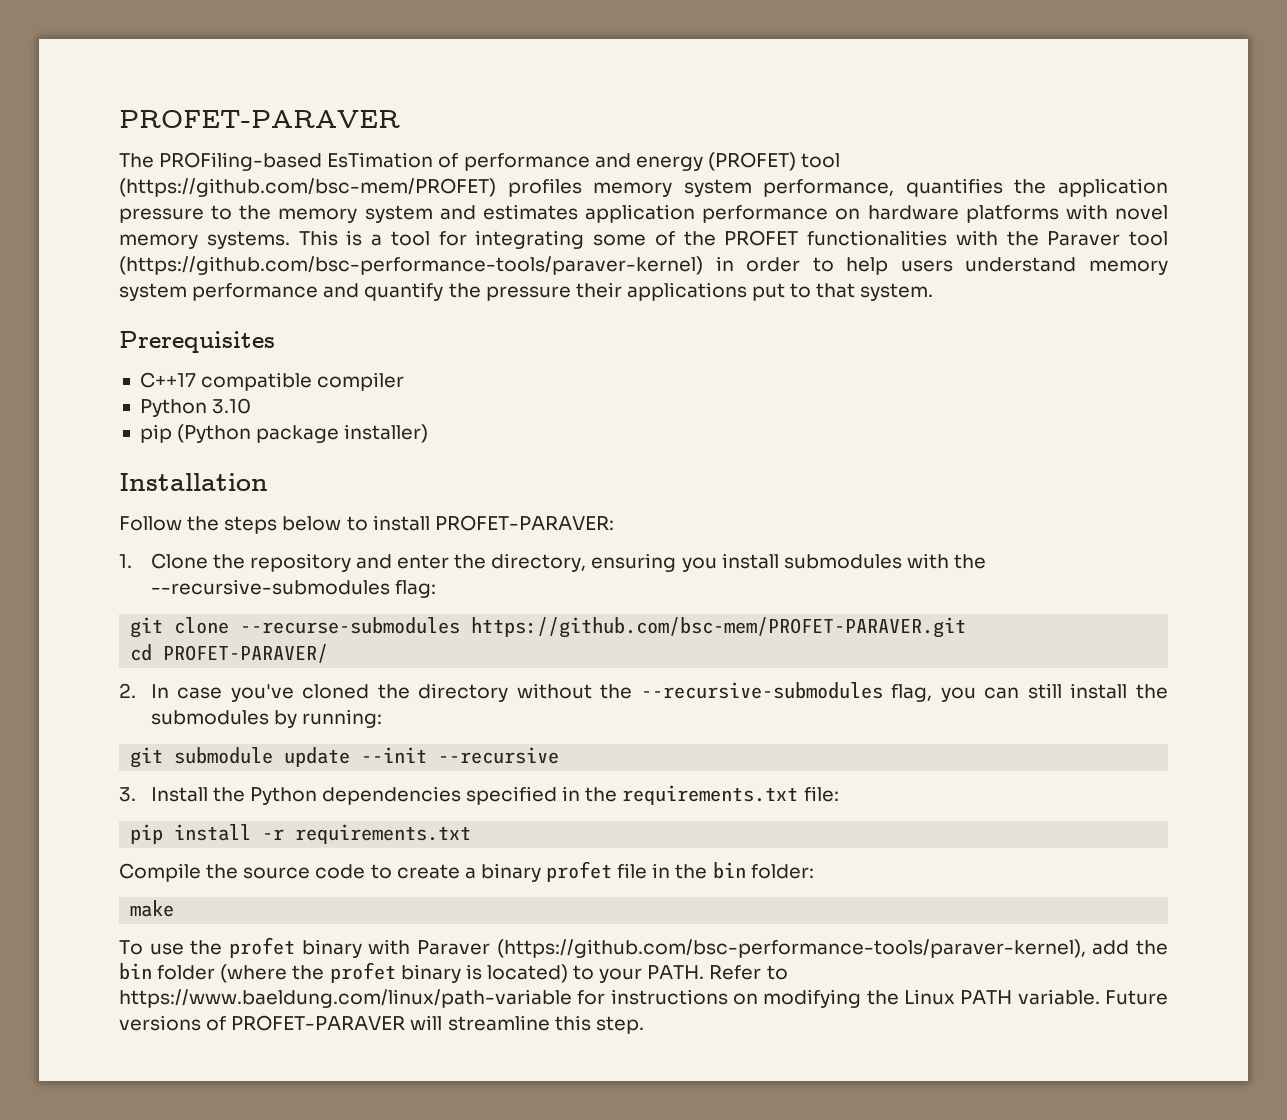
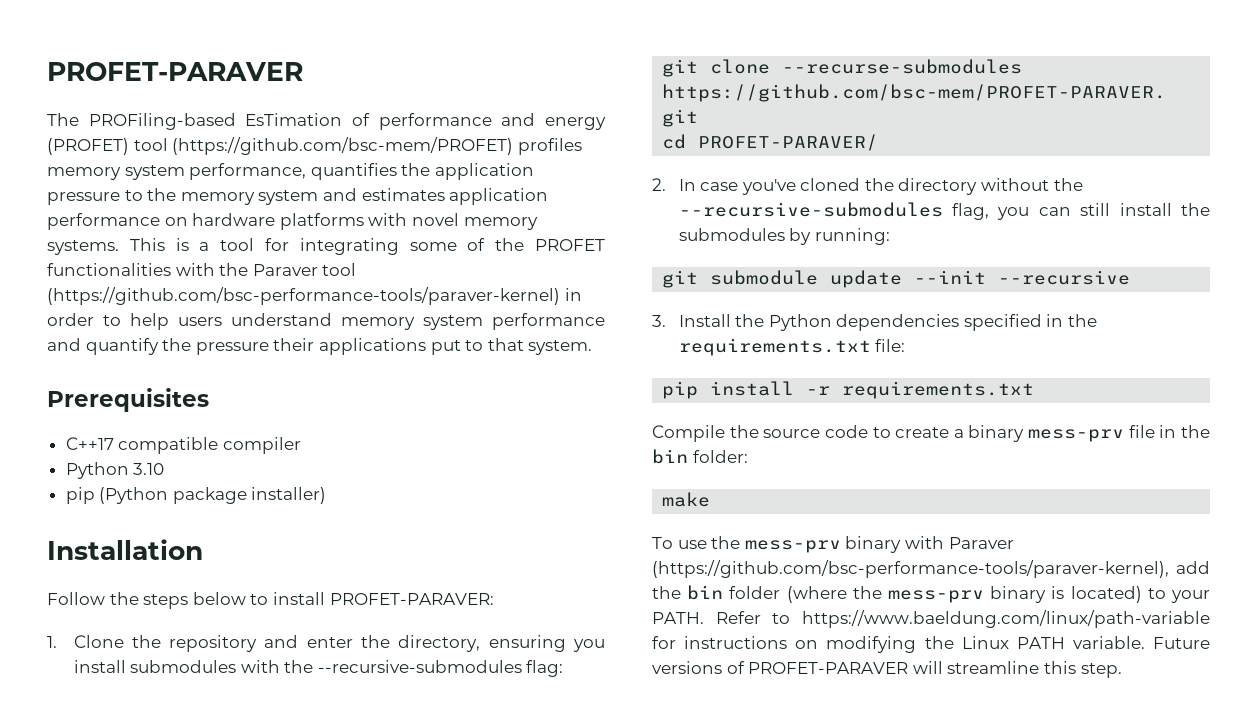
- Compile the source code to create a binary profet file in the bin folder:
+ Compile the source code to create a binary mess-prv file in the bin folder:
- To use the profet binary with Paraver (https://github.com/bsc-performance-tools/paraver-kernel), add the bin folder (where the profet binary is located) to your PATH.
+ To use the mess-prv binary with Paraver (https://github.com/bsc-performance-tools/paraver-kernel), add the bin folder (where the mess-prv binary is located) to your PATH.

